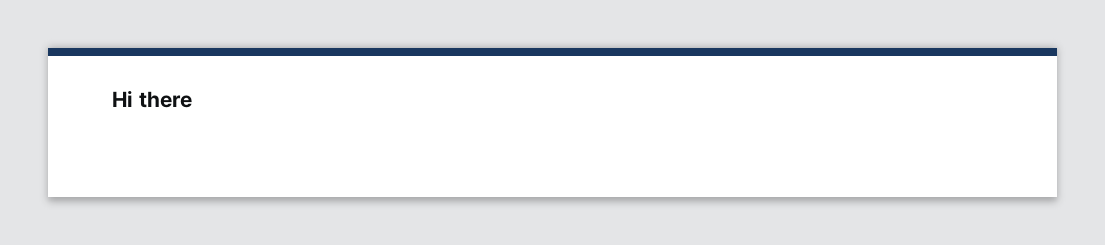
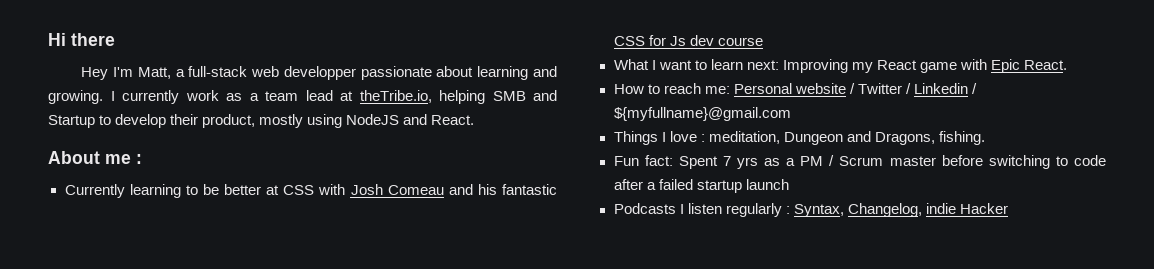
+ Hey I'm Matt, a full-stack web developper passionate about learning and growing. I currently work as a team lead at theTribe.io, helping SMB and Startup to develop their product, mostly using NodeJS and React.
+ About me :
+ Currently learning to be better at CSS with Josh Comeau and his fantastic CSS for Js dev course
+ What I want to learn next: Improving my React game with Epic React.
+ How to reach me: Personal website / Twitter / Linkedin / ${myfullname}@gmail.com
+ Things I love : meditation, Dungeon and Dragons, fishing.
+ Fun fact: Spent 7 yrs as a PM / Scrum master before switching to code after a failed startup launch
+ Podcasts I listen regularly : Syntax, Changelog, indie Hacker

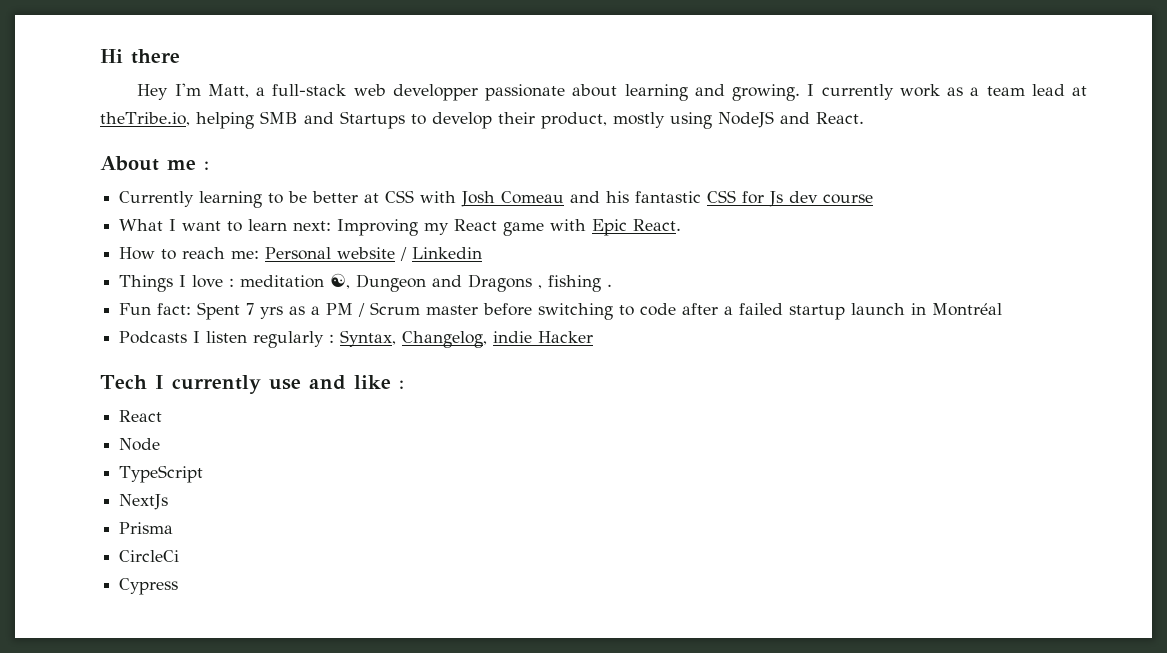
- I currently work as a team lead at theTribe.io, helping SMB and Startup to develop their product, mostly using NodeJS and React.
+ I currently work as a team lead at theTribe.io, helping SMB and Startups to develop their product, mostly using NodeJS and React.
- How to reach me: Personal website / Twitter / Linkedin / ${myfullname}@gmail.com
+ How to reach me: Personal website / Linkedin
- Things I love : meditation, Dungeon and Dragons, fishing.
+ Things I love : meditation ☯, Dungeon and Dragons , fishing .
- Fun fact: Spent 7 yrs as a PM / Scrum master before switching to code after a failed startup launch
+ Fun fact: Spent 7 yrs as a PM / Scrum master before switching to code after a failed startup launch in Montréal
+ Tech I currently use and like :
+ React
+ Node
+ TypeScript
+ NextJs
+ Prisma
+ CircleCi
+ Cypress

